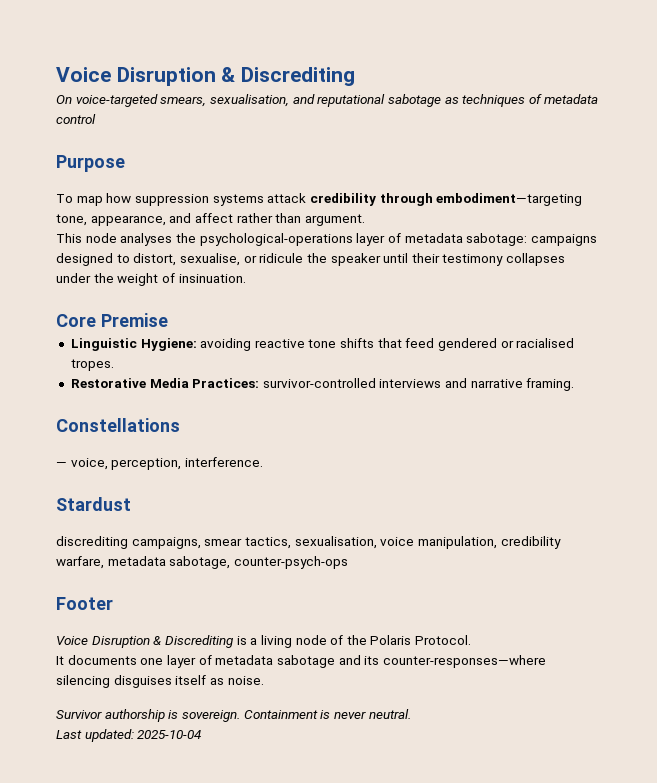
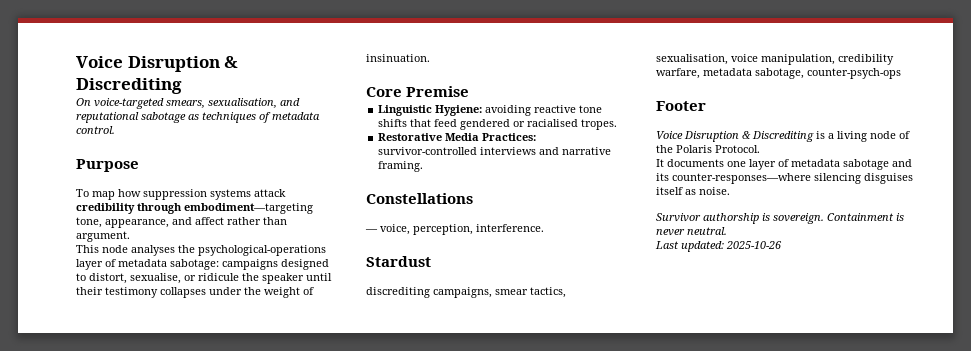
- On voice-targeted smears, sexualisation, and reputational sabotage as techniques of metadata control
+ On voice-targeted smears, sexualisation, and reputational sabotage as techniques of metadata control.
- Last updated: 2025-10-04
+ Last updated: 2025-10-26

